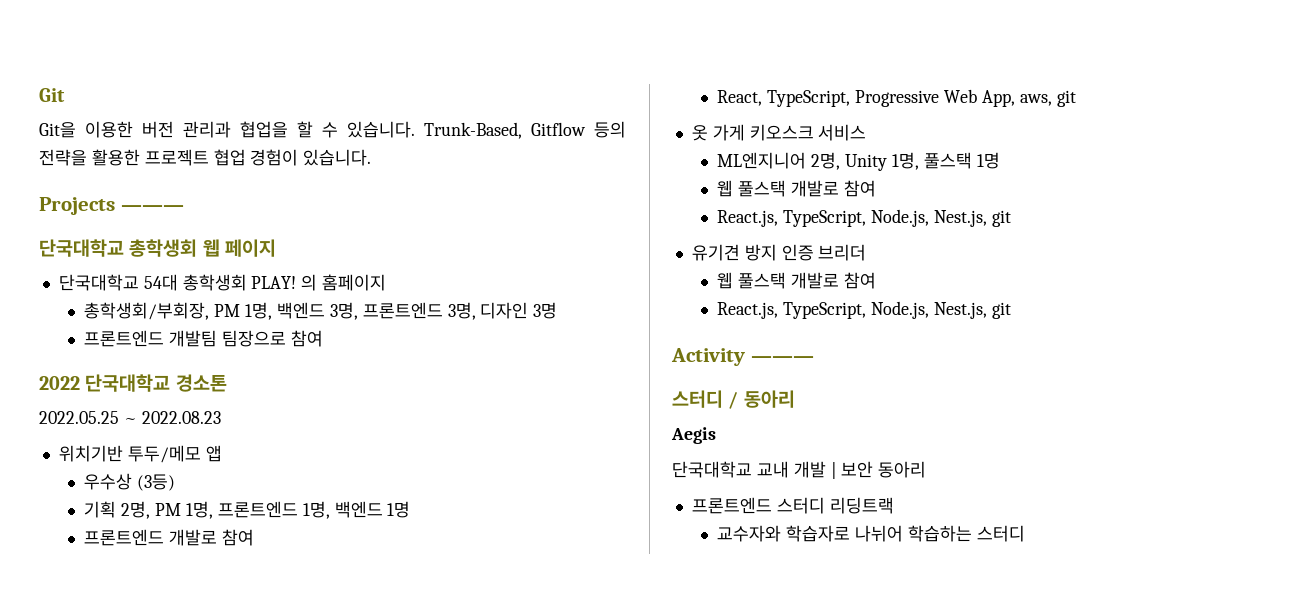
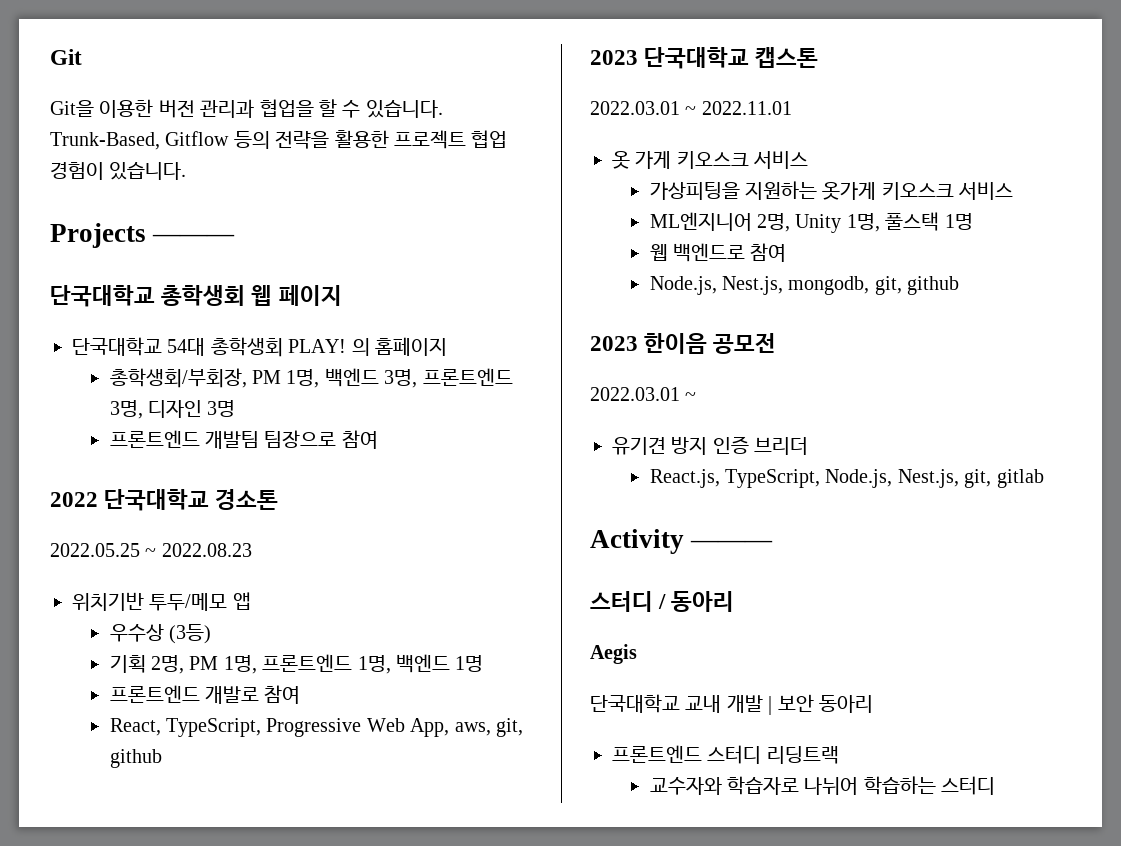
- React, TypeScript, Progressive Web App, aws, git
+ React, TypeScript, Progressive Web App, aws, git, github
+ 2023 단국대학교 캡스톤
+ 2022.03.01 ~ 2022.11.01
+ 가상피팅을 지원하는 옷가게 키오스크 서비스
  ML엔지니어 2명, Unity 1명, 풀스택 1명
- 웹 풀스택 개발로 참여
- React.js, TypeScript, Node.js, Nest.js, git
+ 웹 백엔드로 참여
+ Node.js, Nest.js, mongodb, git, github
+ 2023 한이음 공모전
+ 2022.03.01 ~
  유기견 방지 인증 브리더
- 웹 풀스택 개발로 참여
- React.js, TypeScript, Node.js, Nest.js, git
+ React.js, TypeScript, Node.js, Nest.js, git, gitlab

